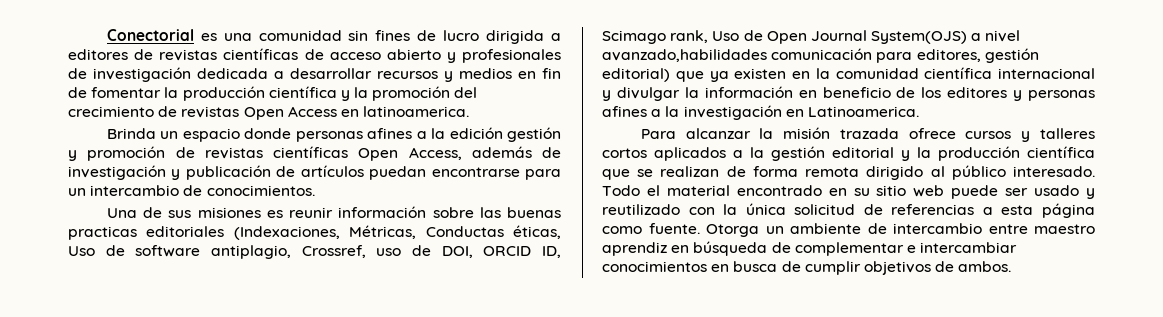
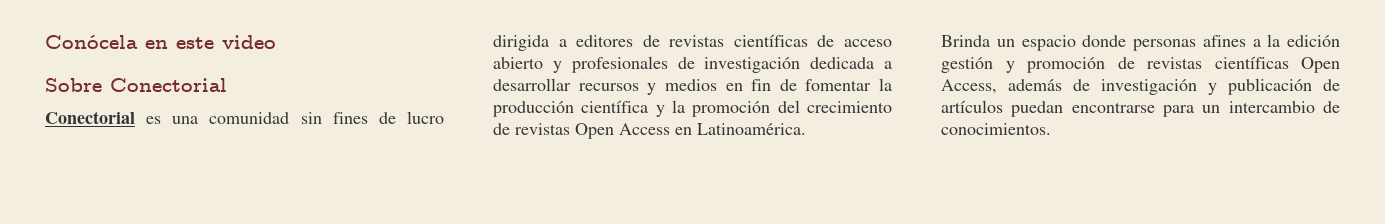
+ Conócela en este video
+ Sobre Conectorial
- Conectorial es una comunidad sin fines de lucro dirigida a editores de revistas científicas de acceso abierto y profesionales de investigación dedicada a desarrollar recursos y medios en fin de fomentar la producción científica y la promoción del crecimiento de revistas Open Access en latinoamerica.
+ Conectorial es una comunidad sin fines de lucro dirigida a editores de revistas científicas de acceso abierto y profesionales de investigación dedicada a desarrollar recursos y medios en fin de fomentar la producción científica y la promoción del crecimiento de revistas Open Access en Latinoamérica.
- Una de sus misiones es reunir información sobre las buenas practicas editoriales (Indexaciones, Métricas, Conductas éticas, Uso de software antiplagio, Crossref, uso de DOI, ORCID ID, Scimago rank, Uso de Open Journal System(OJS) a nivel avanzado,habilidades comunicación para editores, gestión editorial) que ya existen en la comunidad científica internacional y divulgar la información en beneficio de los editores y personas afines a la investigación en Latinoamerica.
- Para alcanzar la misión trazada ofrece cursos y talleres cortos aplicados a la gestión editorial y la producción científica que se realizan de forma remota dirigido al público interesado. Todo el material encontrado en su sitio web puede ser usado y reutilizado con la única solicitud de referencias a esta página como fuente. Otorga un ambiente de intercambio entre maestro aprendiz en búsqueda de complementar e intercambiar conocimientos en busca de cumplir objetivos de ambos.

